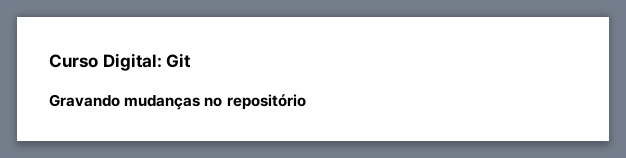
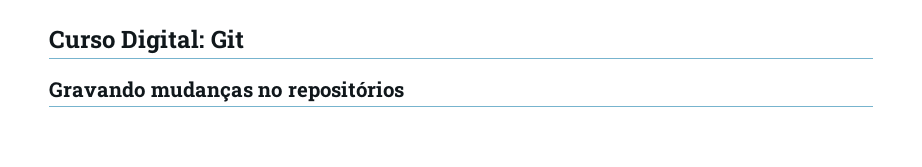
- Gravando mudanças no repositório
+ Gravando mudanças no repositórios

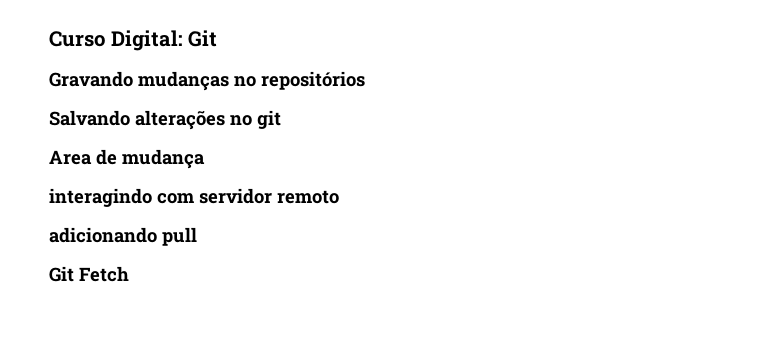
+ Salvando alterações no git
+ Area de mudança
+ interagindo com servidor remoto
+ adicionando pull
+ Git Fetch

